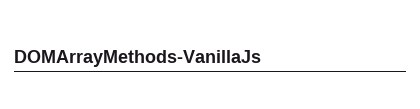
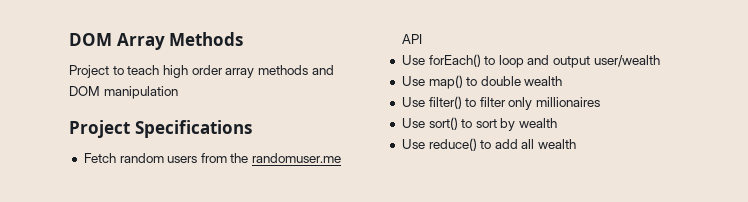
- DOMArrayMethods-VanillaJs
+ DOM Array Methods
+ Project to teach high order array methods and DOM manipulation
+ Project Specifications
+ Fetch random users from the randomuser.me API
+ Use forEach() to loop and output user/wealth
+ Use map() to double wealth
+ Use filter() to filter only millionaires
+ Use sort() to sort by wealth
+ Use reduce() to add all wealth

